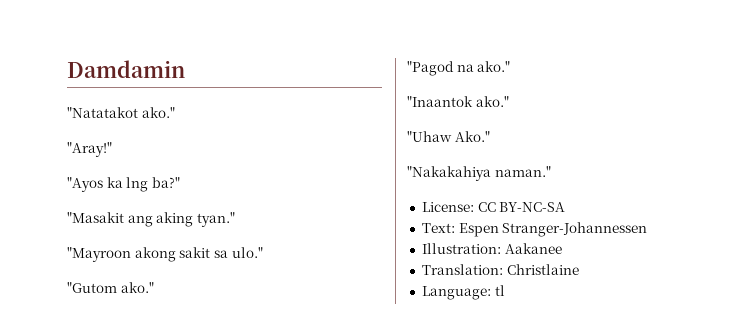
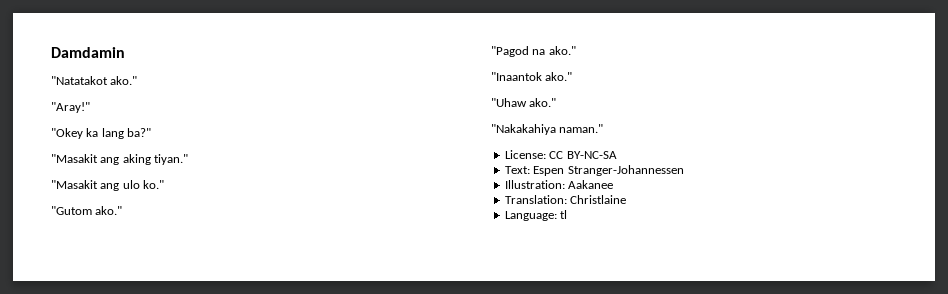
- "Ayos ka lng ba?"
+ "Okey ka lang ba?"
- "Masakit ang aking tyan."
- "Mayroon akong sakit sa ulo."
+ "Masakit ang aking tiyan."
+ "Masakit ang ulo ko."
- "Uhaw Ako."
+ "Uhaw ako."

